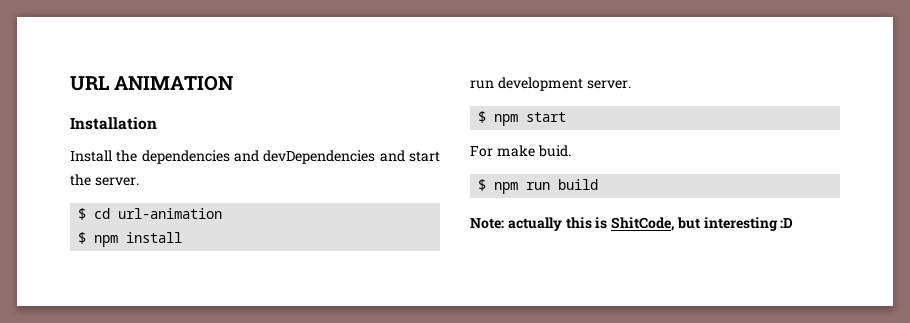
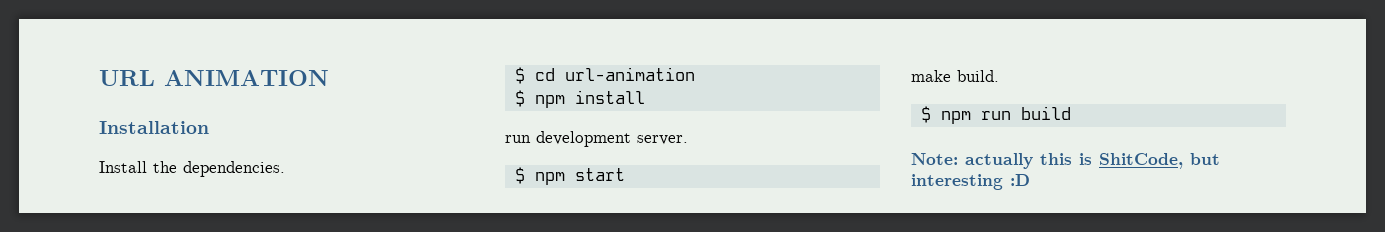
- Install the dependencies and devDependencies and start the server.
+ Install the dependencies.
- For make buid.
+ make build.

